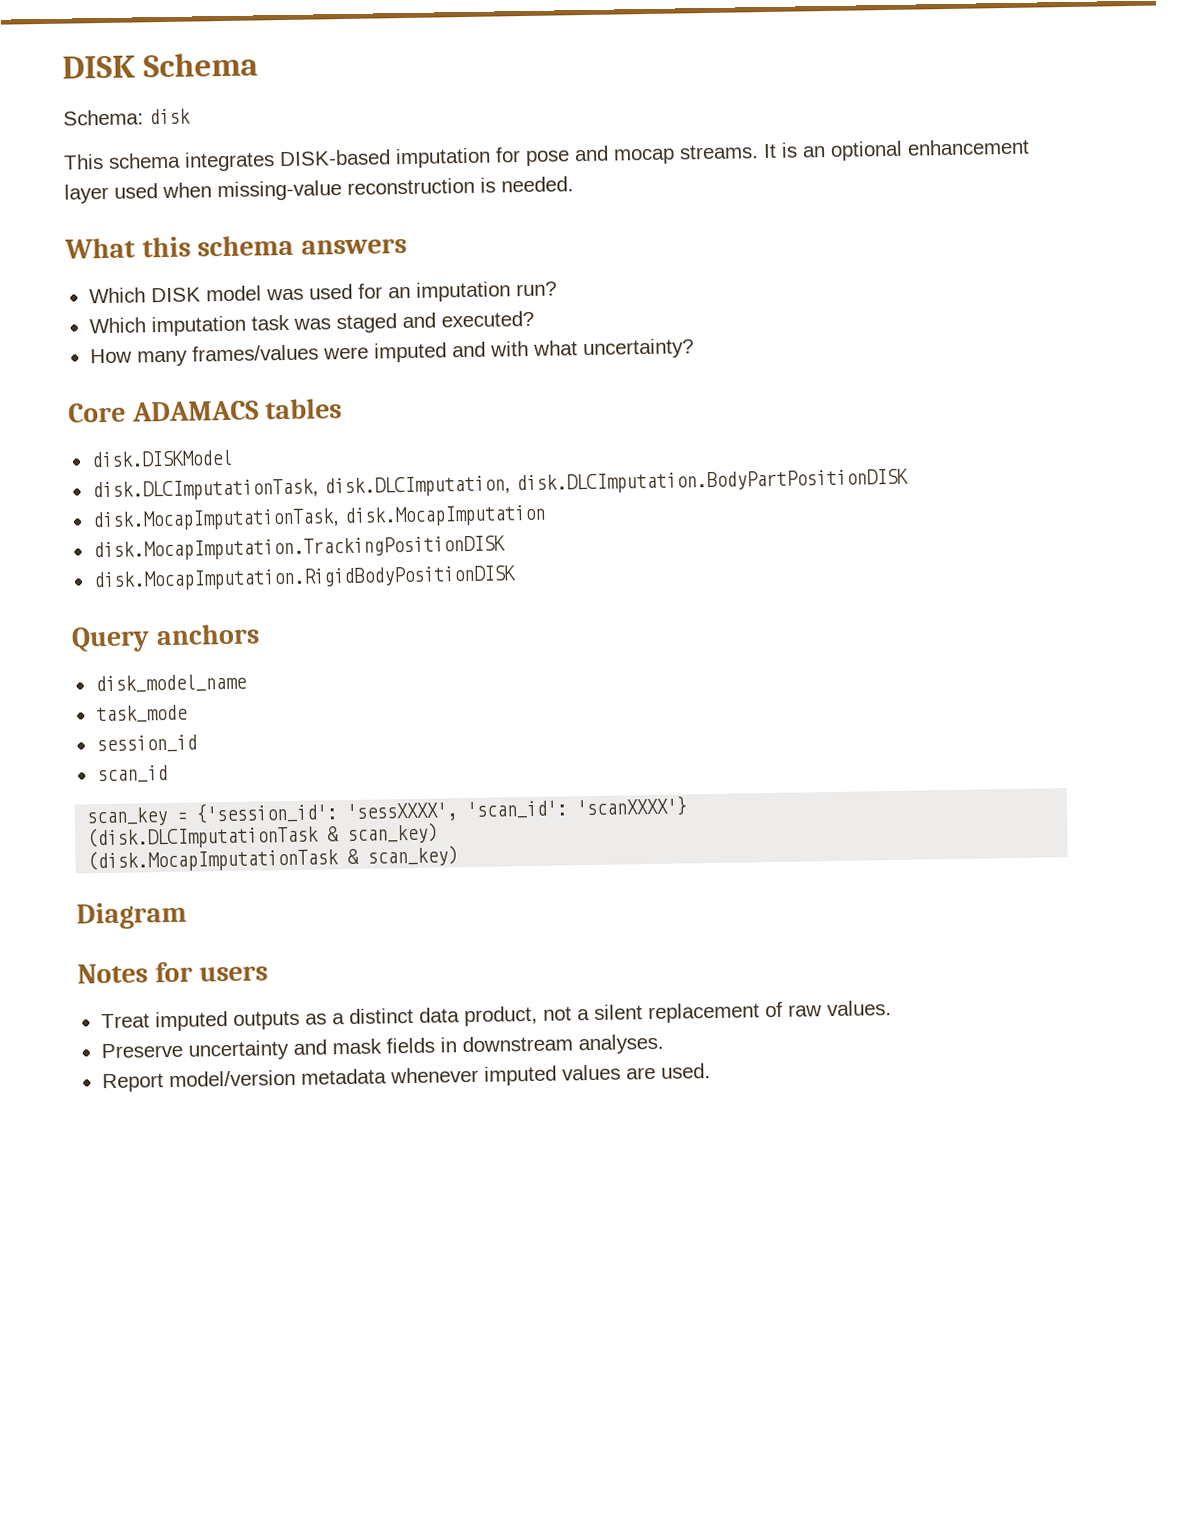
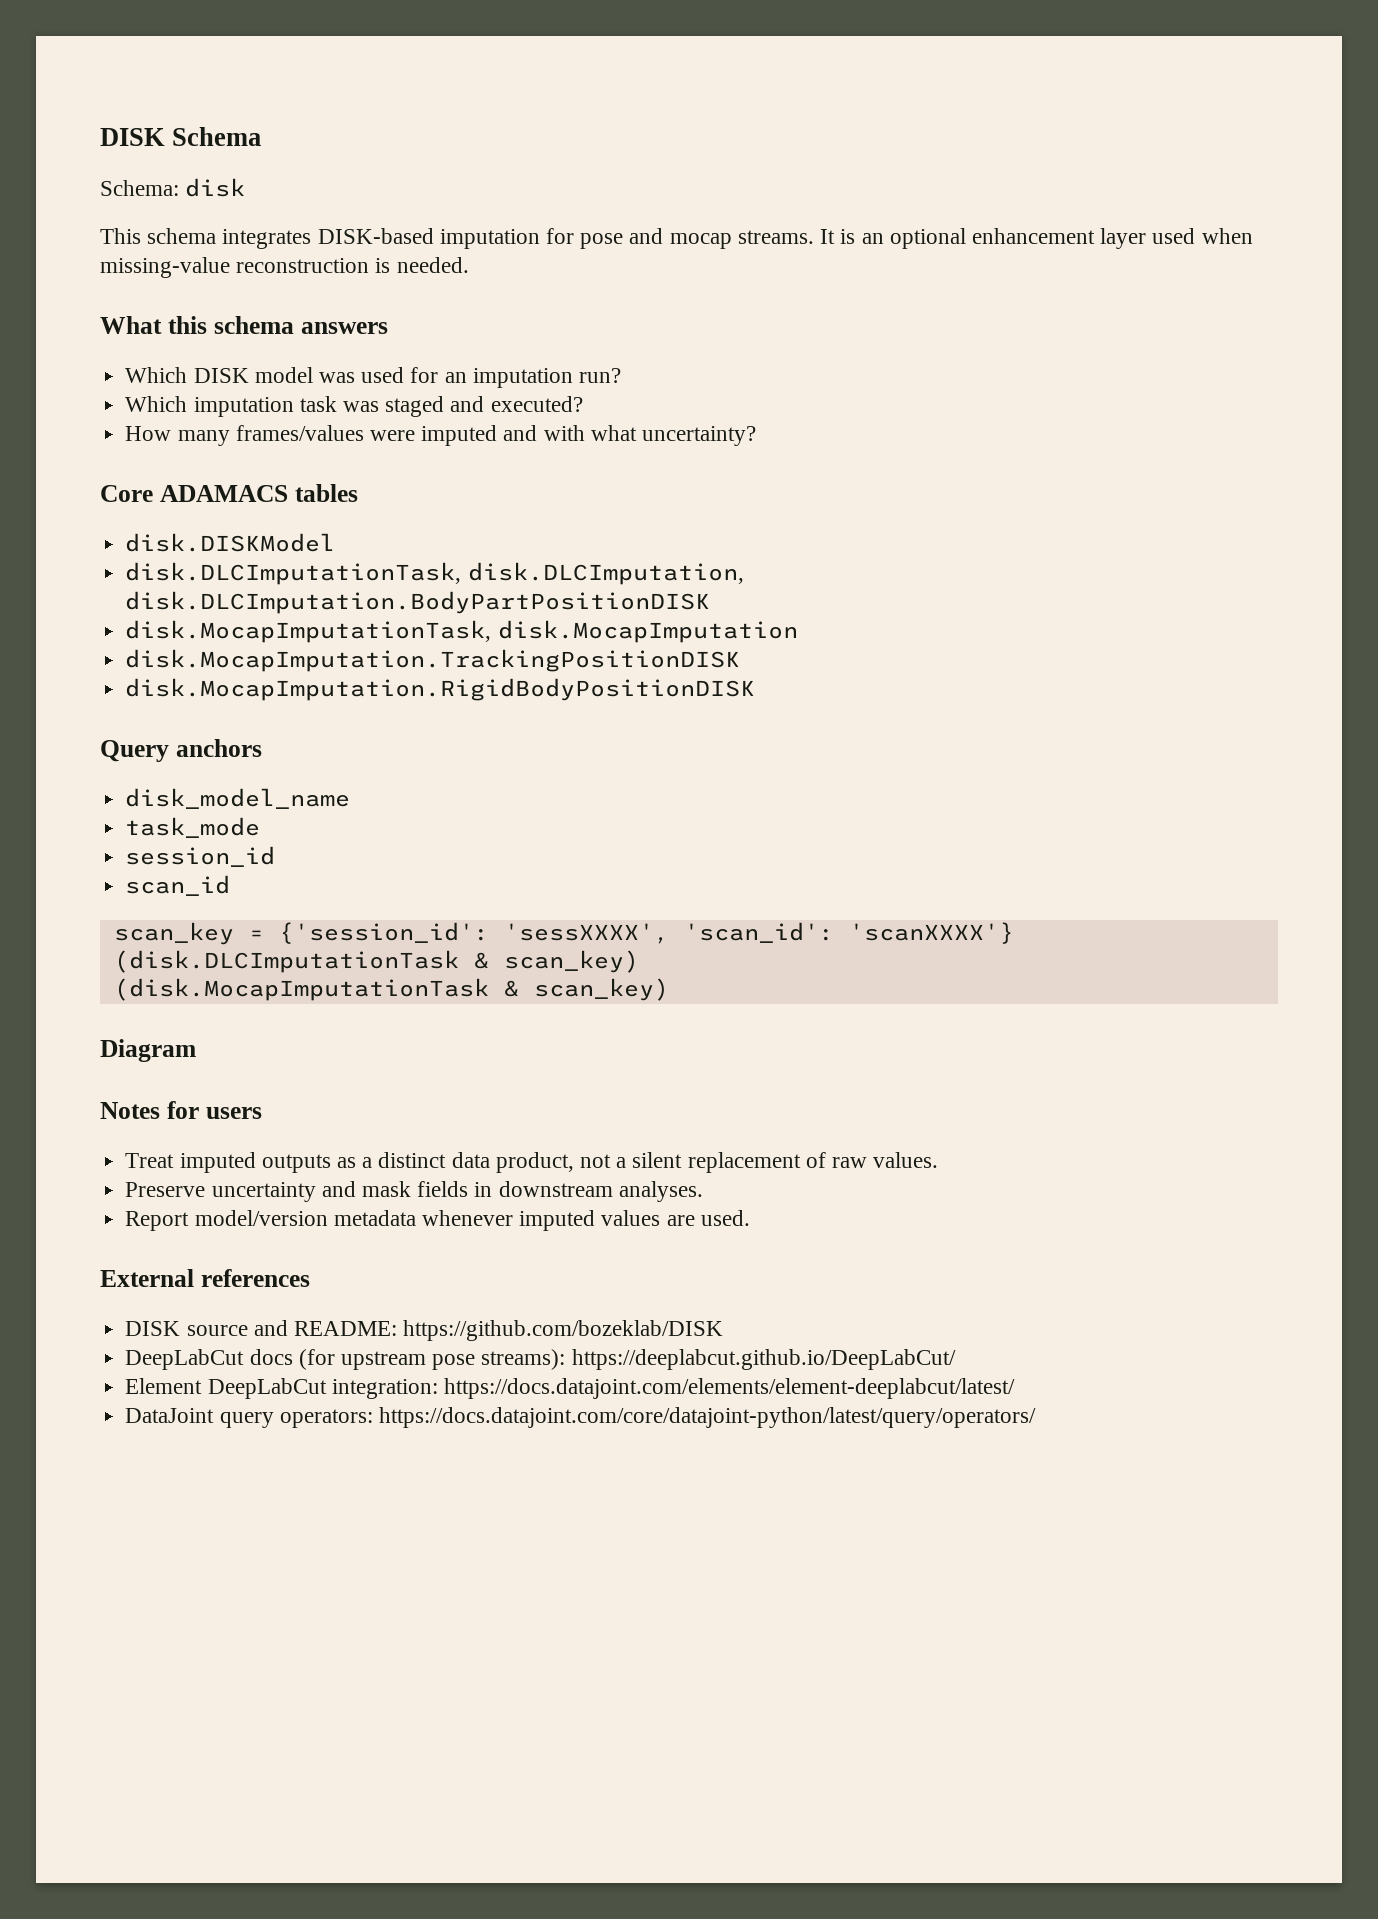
+ External references
+ DISK source and README: https://github.com/bozeklab/DISK
+ DeepLabCut docs (for upstream pose streams): https://deeplabcut.github.io/DeepLabCut/
+ Element DeepLabCut integration: https://docs.datajoint.com/elements/element-deeplabcut/latest/
+ DataJoint query operators: https://docs.datajoint.com/core/datajoint-python/latest/query/operators/

